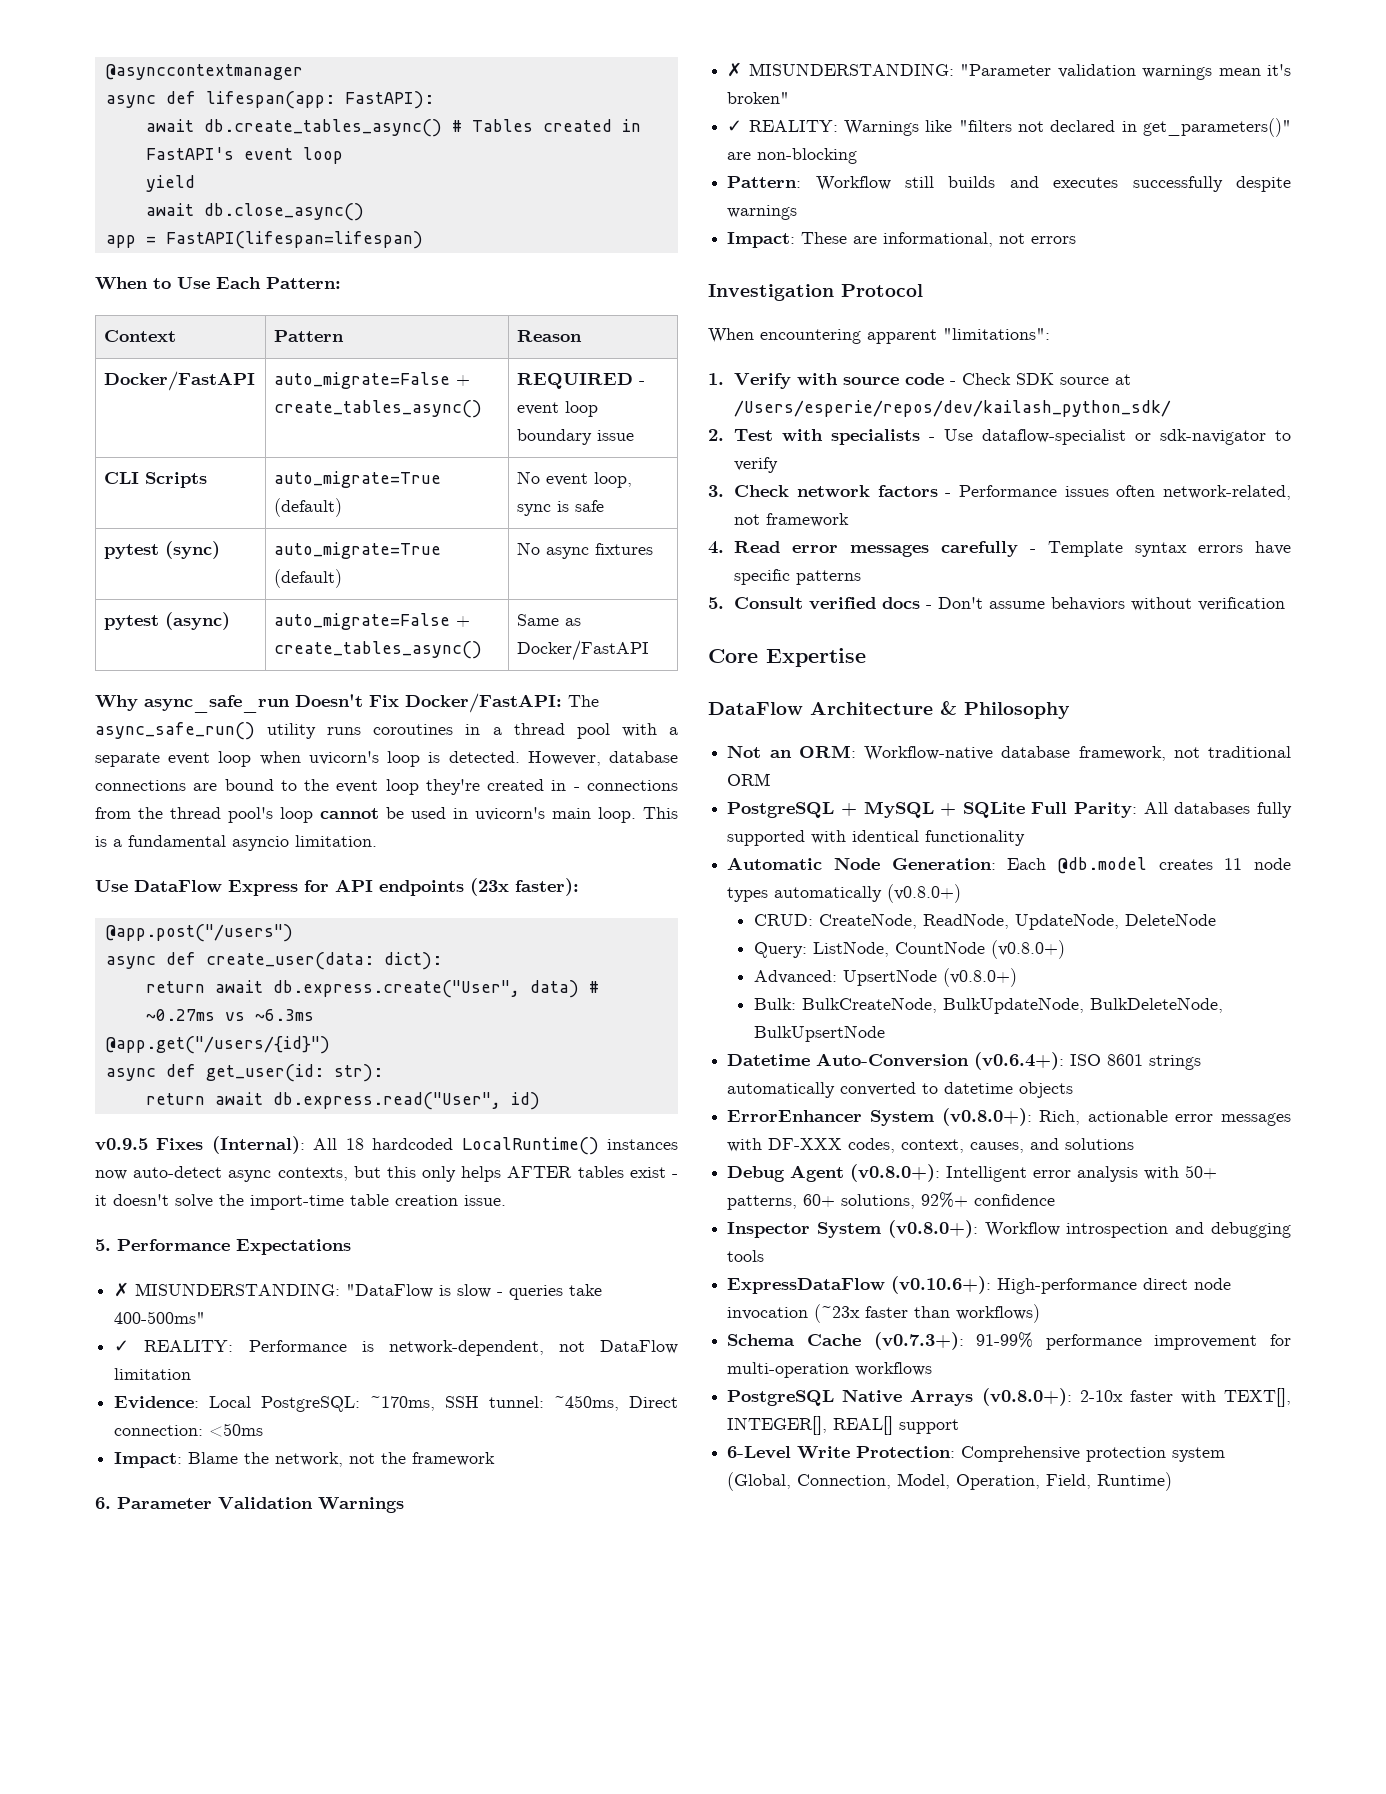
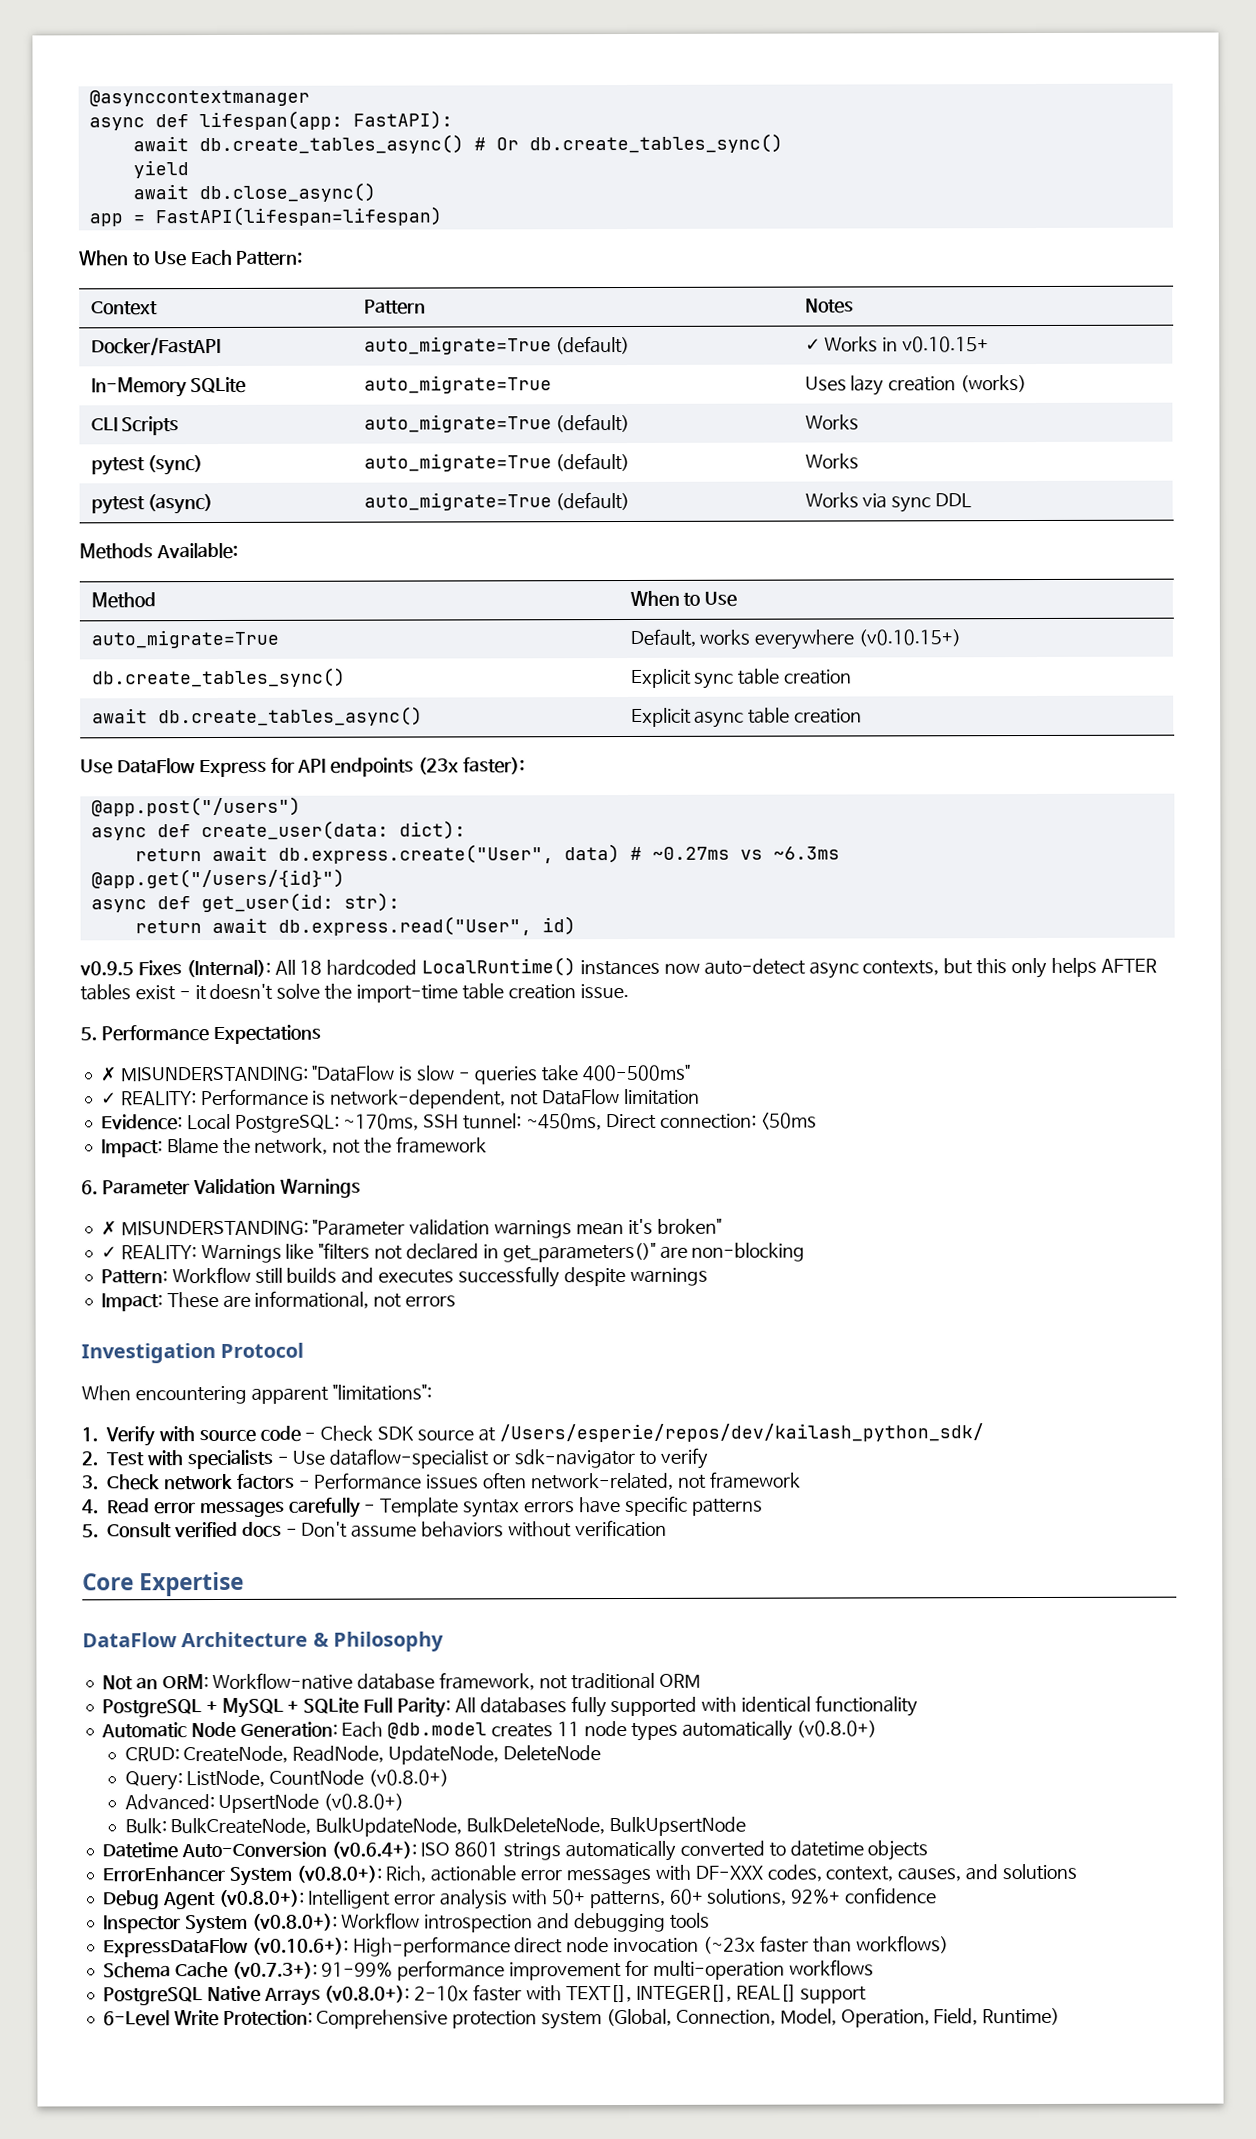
- await db.create_tables_async() # Tables created in FastAPI's event loop
+ await db.create_tables_async() # Or db.create_tables_sync()
- Context | Pattern | Reason
+ Context | Pattern | Notes
- Docker/FastAPI | auto_migrate=False + create_tables_async() | REQUIRED - event loop boundary issue
- CLI Scripts | auto_migrate=True (default) | No event loop, sync is safe
+ Docker/FastAPI | auto_migrate=True (default) | ✓ Works in v0.10.15+
+ In-Memory SQLite | auto_migrate=True | Uses lazy creation (works)
+ CLI Scripts | auto_migrate=True (default) | Works
- pytest (sync) | auto_migrate=True (default) | No async fixtures
+ pytest (sync) | auto_migrate=True (default) | Works
- pytest (async) | auto_migrate=False + create_tables_async() | Same as Docker/FastAPI
- Why async_safe_run Doesn't Fix Docker/FastAPI: The async_safe_run() utility runs coroutines in a thread pool with a separate event loop when uvicorn's loop is detected. However, database connections are bound to the event loop they're created in - connections from the thread pool's loop cannot be used in uvicorn's main loop. This is a fundamental asyncio limitation.
+ pytest (async) | auto_migrate=True (default) | Works via sync DDL
+ Methods Available:
+ Method | When to Use
+ auto_migrate=True | Default, works everywhere (v0.10.15+)
+ db.create_tables_sync() | Explicit sync table creation
+ await db.create_tables_async() | Explicit async table creation

